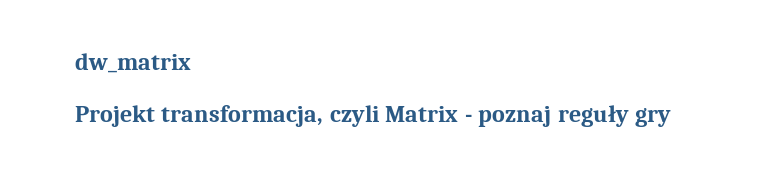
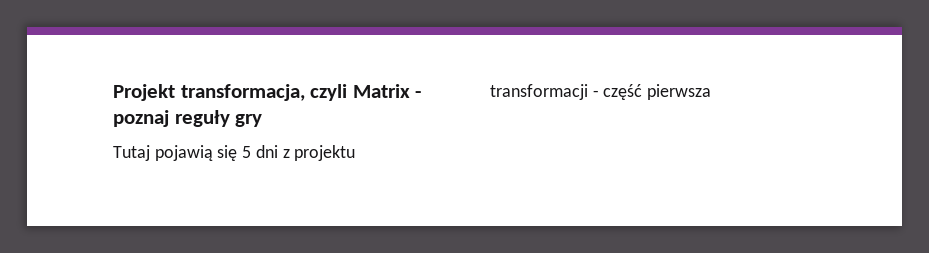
- dw_matrix
+ Tutaj pojawią się 5 dni z projektu transformacji - część pierwsza

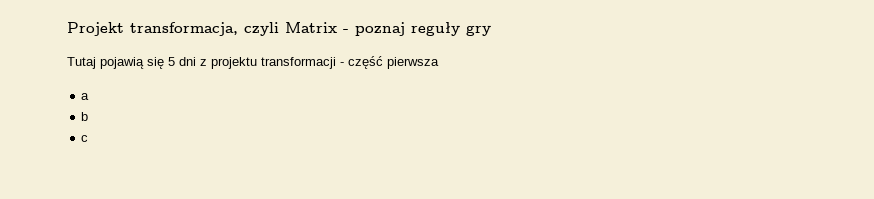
+ a
+ b
+ c

